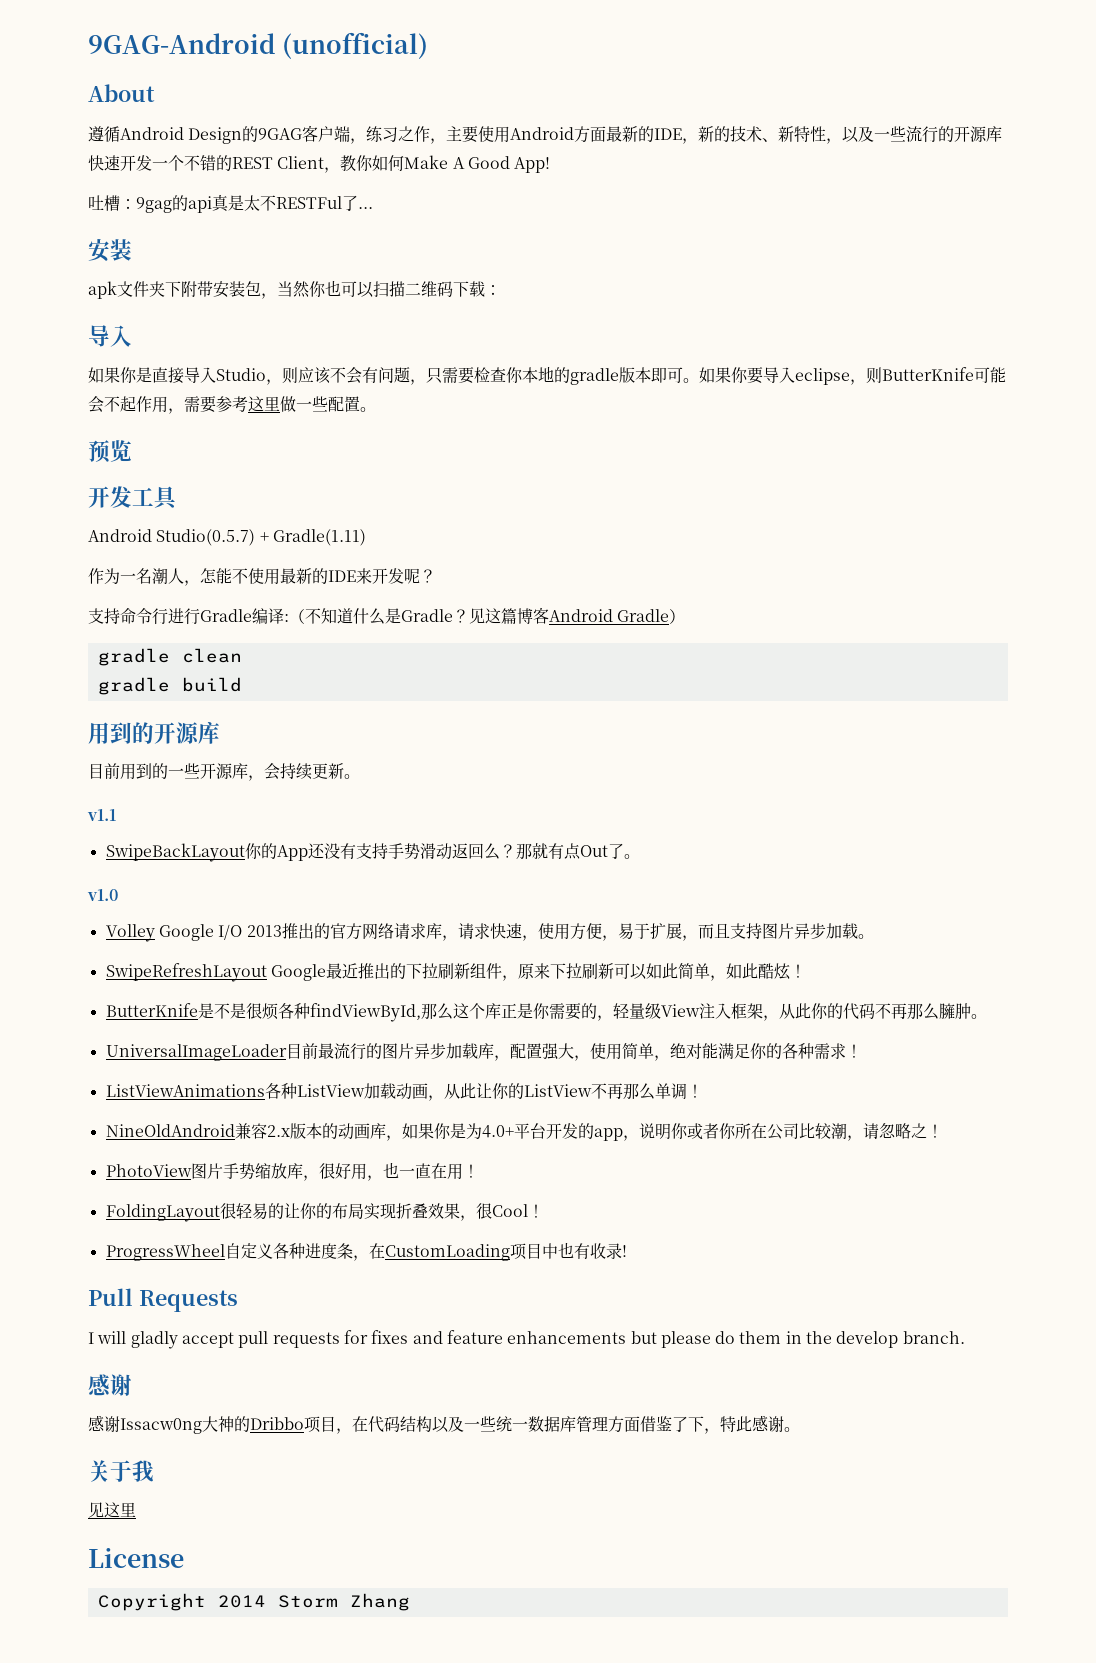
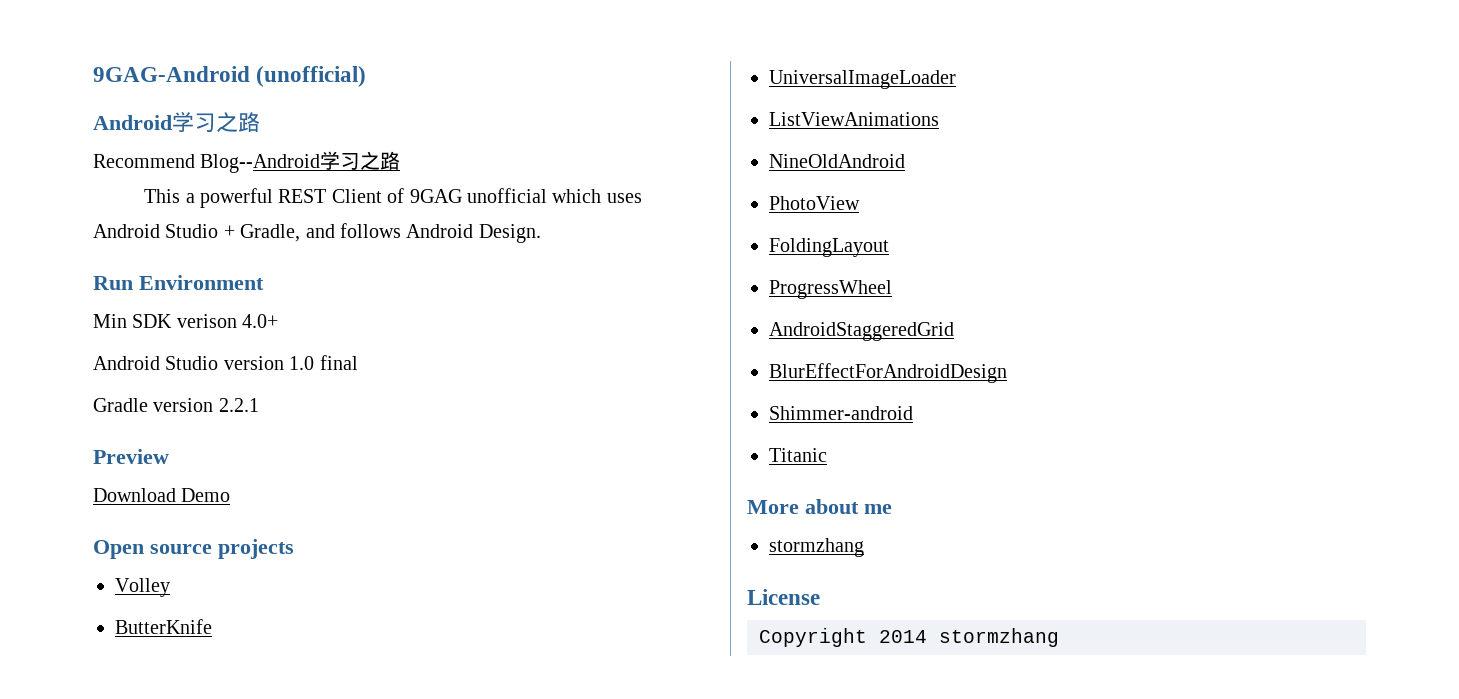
- About
- 遵循Android Design的9GAG客户端，练习之作，主要使用Android方面最新的IDE，新的技术、新特性，以及一些流行的开源库快速开发一个不错的REST Client，教你如何Make A Good App!
- 吐槽：9gag的api真是太不RESTFul了...
- 安装
- apk文件夹下附带安装包，当然你也可以扫描二维码下载：
- 导入
- 如果你是直接导入Studio，则应该不会有问题，只需要检查你本地的gradle版本即可。如果你要导入eclipse，则ButterKnife可能会不起作用，需要参考这里做一些配置。
- 预览
- 开发工具
- Android Studio(0.5.7) + Gradle(1.11)
- 作为一名潮人，怎能不使用最新的IDE来开发呢？
- 支持命令行进行Gradle编译:（不知道什么是Gradle？见这篇博客Android Gradle）
- gradle clean
- gradle build
- 用到的开源库
- 目前用到的一些开源库，会持续更新。
- v1.1
- SwipeBackLayout你的App还没有支持手势滑动返回么？那就有点Out了。
- v1.0
- Volley Google I/O 2013推出的官方网络请求库，请求快速，使用方便，易于扩展，而且支持图片异步加载。
- SwipeRefreshLayout Google最近推出的下拉刷新组件，原来下拉刷新可以如此简单，如此酷炫！
- ButterKnife是不是很烦各种findViewById,那么这个库正是你需要的，轻量级View注入框架，从此你的代码不再那么臃肿。
- UniversalImageLoader目前最流行的图片异步加载库，配置强大，使用简单，绝对能满足你的各种需求！
- ListViewAnimations各种ListView加载动画，从此让你的ListView不再那么单调！
- NineOldAndroid兼容2.x版本的动画库，如果你是为4.0+平台开发的app，说明你或者你所在公司比较潮，请忽略之！
- PhotoView图片手势缩放库，很好用，也一直在用！
- FoldingLayout很轻易的让你的布局实现折叠效果，很Cool！
- ProgressWheel自定义各种进度条，在CustomLoading项目中也有收录!
- Pull Requests
- I will gladly accept pull requests for fixes and feature enhancements but please do them in the develop branch.
- 感谢
- 感谢Issacw0ng大神的Dribbo项目，在代码结构以及一些统一数据库管理方面借鉴了下，特此感谢。
- 关于我
- 见这里
+ Android学习之路
+ Recommend Blog--Android学习之路
+ This a powerful REST Client of 9GAG unofficial which uses Android Studio + Gradle, and follows Android Design.
+ Run Environment
+ Min SDK verison 4.0+
+ Android Studio version 1.0 final
+ Gradle version 2.2.1
+ Preview
+ Download Demo
+ Open source projects
+ Volley
+ ButterKnife
+ UniversalImageLoader
+ ListViewAnimations
+ NineOldAndroid
+ PhotoView
+ FoldingLayout
+ ProgressWheel
+ AndroidStaggeredGrid
+ BlurEffectForAndroidDesign
+ Shimmer-android
+ Titanic
+ More about me
+ stormzhang
- Copyright 2014 Storm Zhang
+ Copyright 2014 stormzhang

